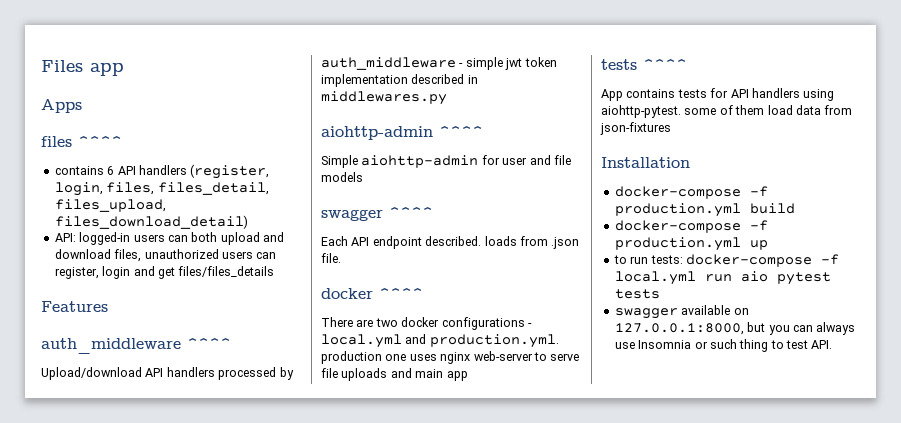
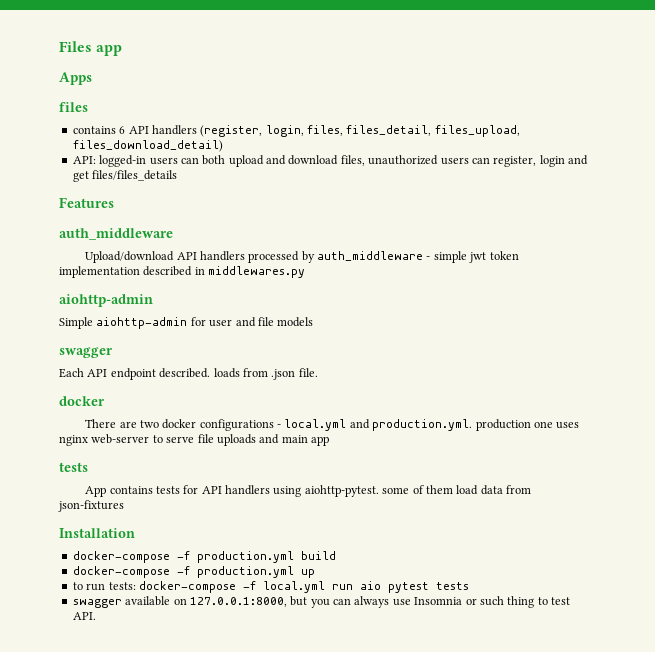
- files ^^^^
+ files
  Features
- auth_middleware ^^^^
+ auth_middleware
  Upload/download API handlers processed by auth_middleware - simple jwt token implementation described in middlewares.py
- aiohttp-admin ^^^^
+ aiohttp-admin
  Simple aiohttp-admin for user and file models
- swagger ^^^^
+ swagger
  Each API endpoint described. loads from .json file.
- docker ^^^^
+ docker
  There are two docker configurations - local.yml and production.yml. production one uses nginx web-server to serve file uploads and main app
- tests ^^^^
+ tests

